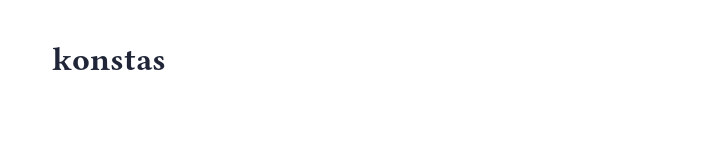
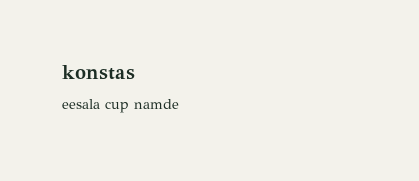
+ eesala cup namde

